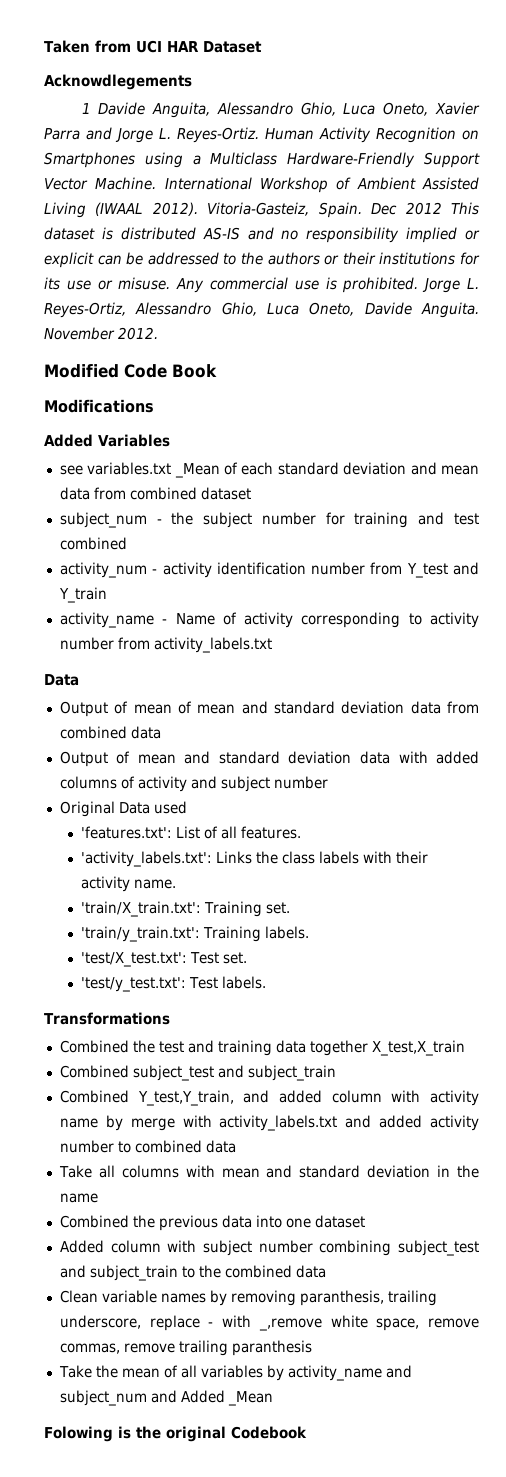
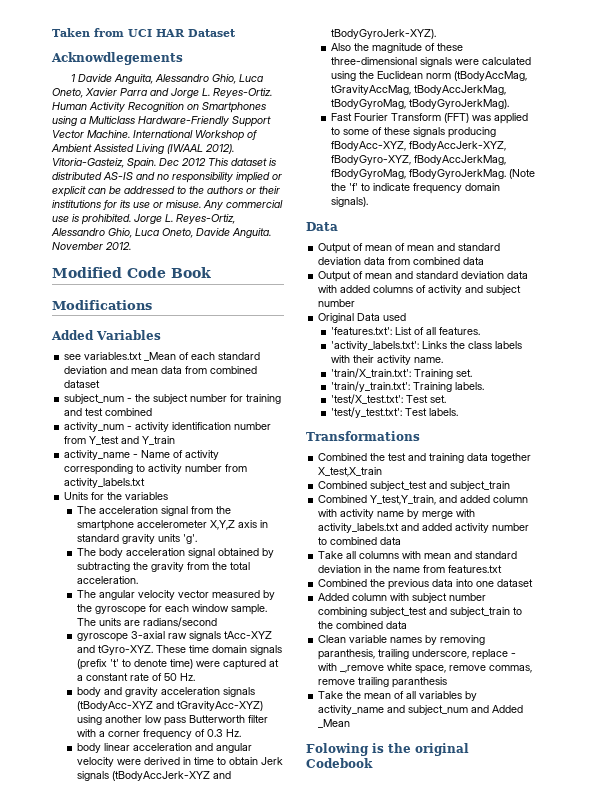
+ Units for the variables
+ The acceleration signal from the smartphone accelerometer X,Y,Z axis in standard gravity units 'g'.
+ The body acceleration signal obtained by subtracting the gravity from the total acceleration.
+ The angular velocity vector measured by the gyroscope for each window sample. The units are radians/second
+ gyroscope 3-axial raw signals tAcc-XYZ and tGyro-XYZ. These time domain signals (prefix 't' to denote time) were captured at a constant rate of 50 Hz.
+ body and gravity acceleration signals (tBodyAcc-XYZ and tGravityAcc-XYZ) using another low pass Butterworth filter with a corner frequency of 0.3 Hz.
+ body linear acceleration and angular velocity were derived in time to obtain Jerk signals (tBodyAccJerk-XYZ and tBodyGyroJerk-XYZ).
+ Also the magnitude of these three-dimensional signals were calculated using the Euclidean norm (tBodyAccMag, tGravityAccMag, tBodyAccJerkMag, tBodyGyroMag, tBodyGyroJerkMag).
+ Fast Fourier Transform (FFT) was applied to some of these signals producing fBodyAcc-XYZ, fBodyAccJerk-XYZ, fBodyGyro-XYZ, fBodyAccJerkMag, fBodyGyroMag, fBodyGyroJerkMag. (Note the 'f' to indicate frequency domain signals).
- Take all columns with mean and standard deviation in the name
+ Take all columns with mean and standard deviation in the name from features.txt

